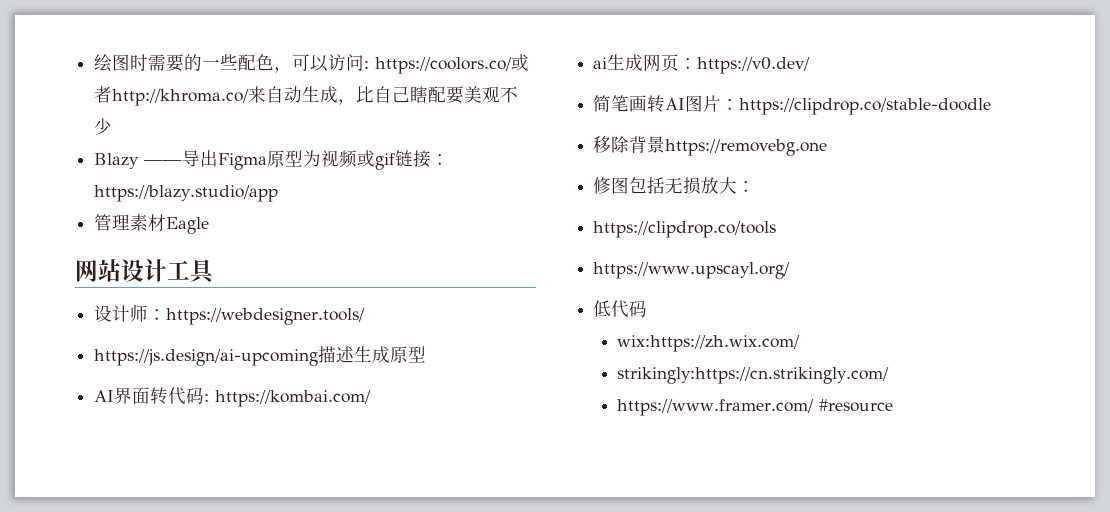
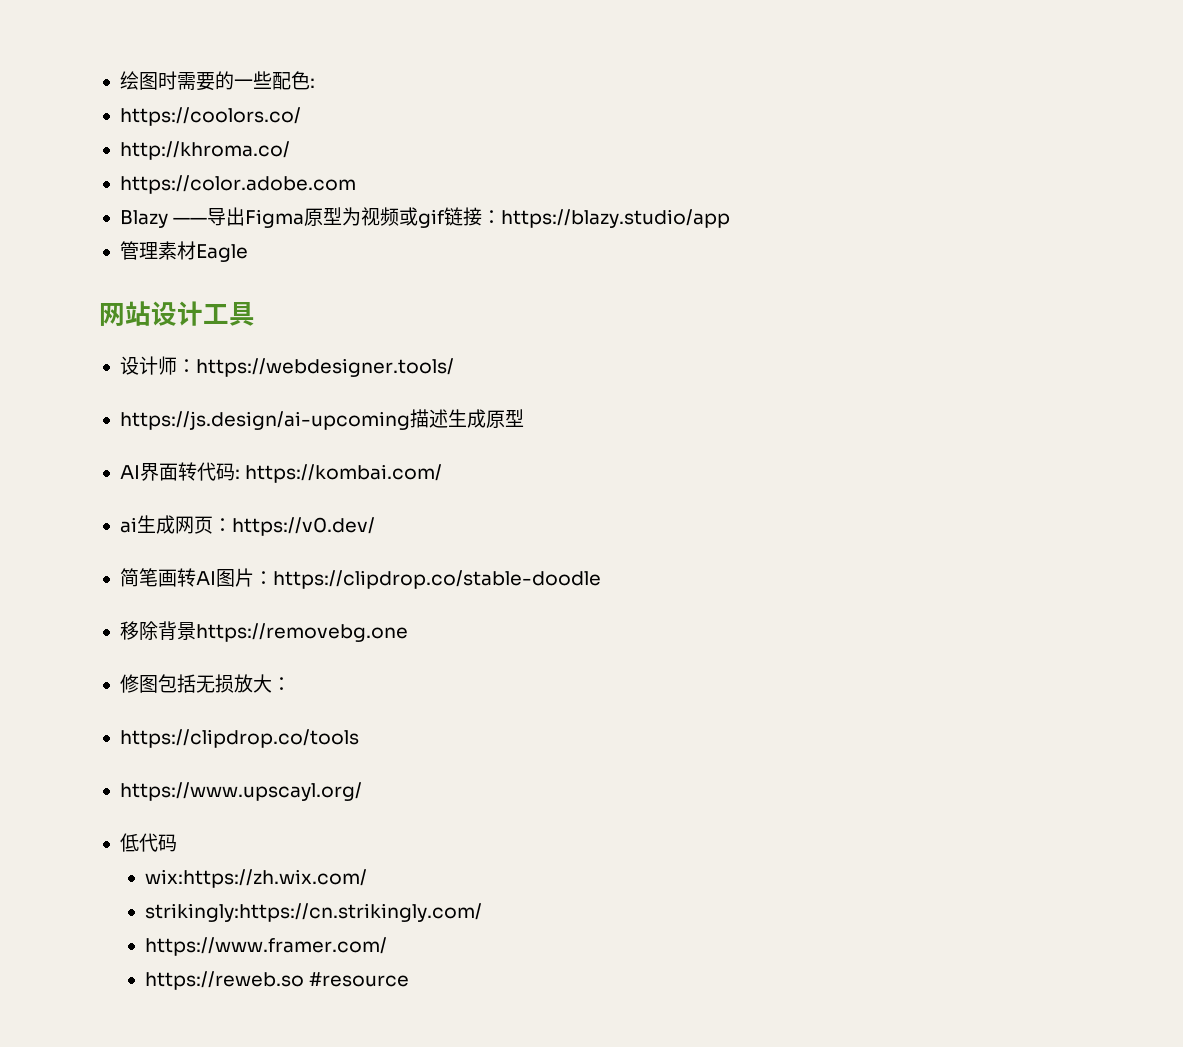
- 绘图时需要的一些配色，可以访问: https://coolors.co/或者http://khroma.co/来自动生成，比自己瞎配要美观不少
+ 绘图时需要的一些配色:
+ https://coolors.co/
+ http://khroma.co/
+ https://color.adobe.com
- https://www.framer.com/ #resource
+ https://www.framer.com/
+ https://reweb.so #resource

